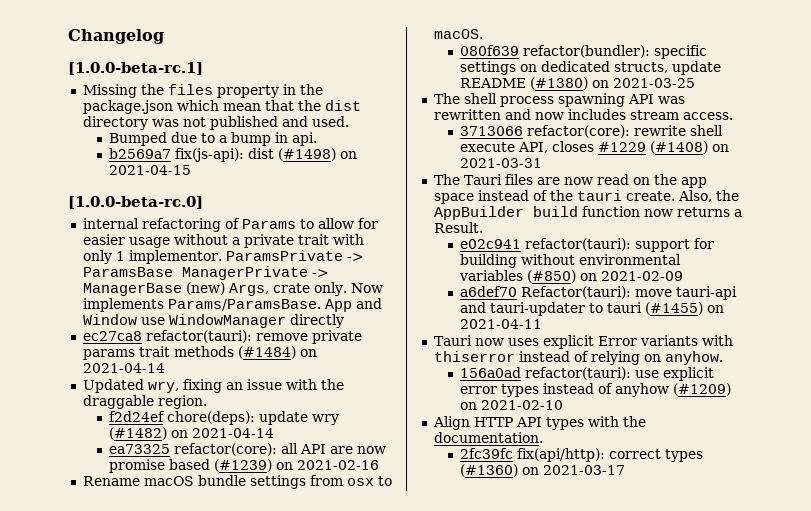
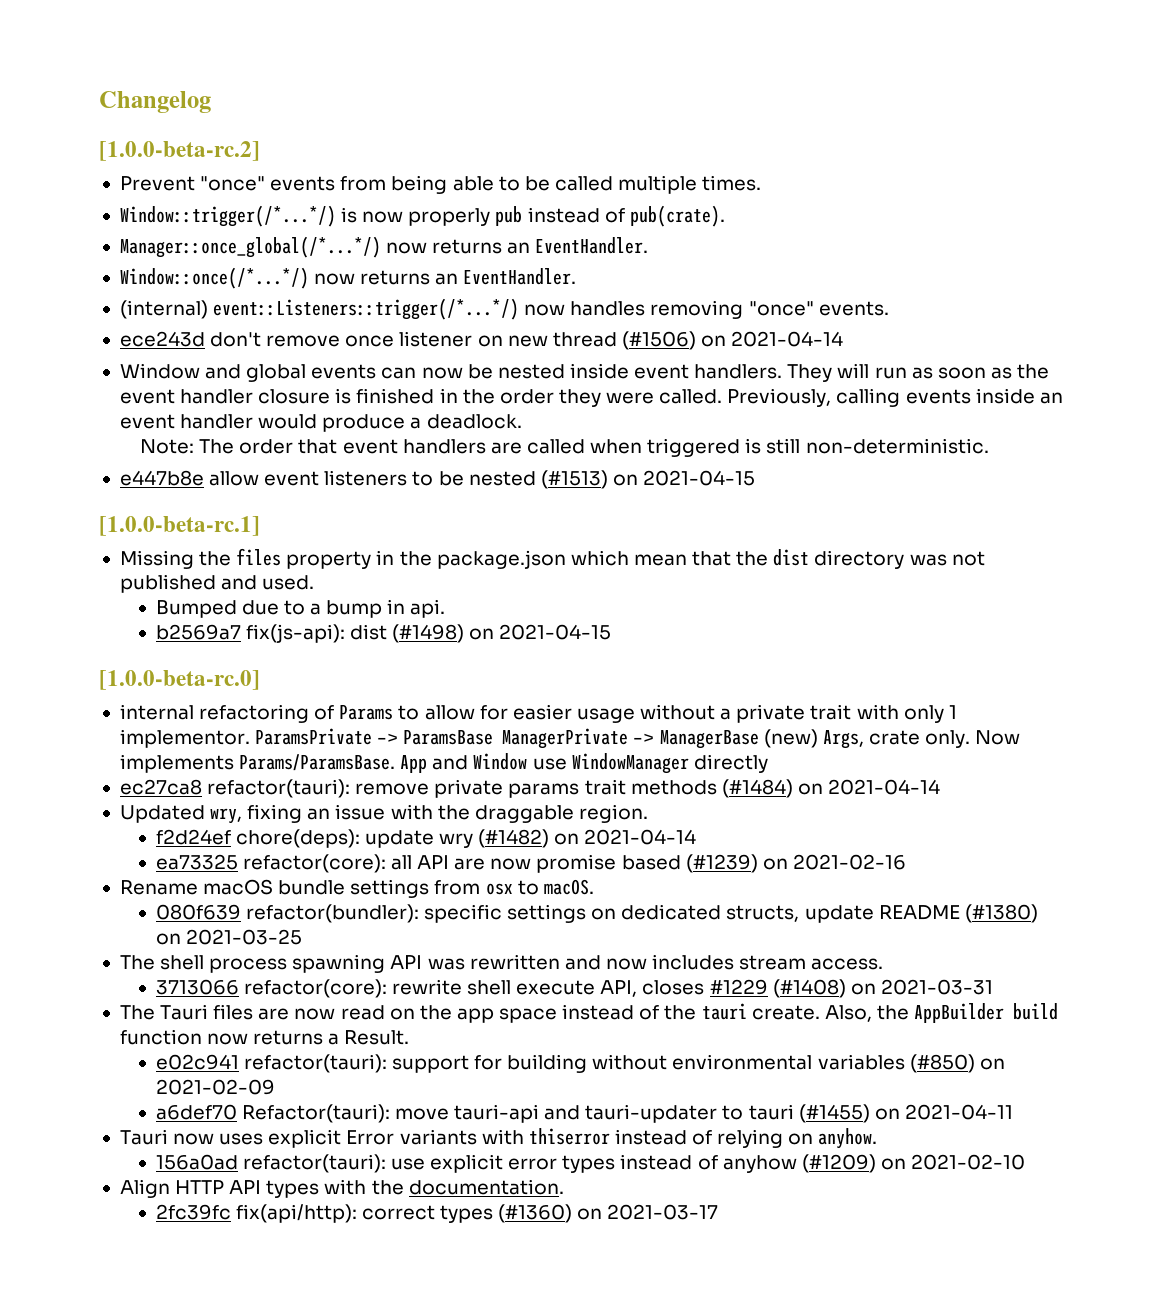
+ [1.0.0-beta-rc.2]
+ Prevent "once" events from being able to be called multiple times.
+ Window::trigger(/*...*/) is now properly pub instead of pub(crate).
+ Manager::once_global(/*...*/) now returns an EventHandler.
+ Window::once(/*...*/) now returns an EventHandler.
+ (internal) event::Listeners::trigger(/*...*/) now handles removing "once" events.
+ ece243d don't remove once listener on new thread (#1506) on 2021-04-14
+ Window and global events can now be nested inside event handlers. They will run as soon as the event handler closure is finished in the order they were called. Previously, calling events inside an event handler would produce a deadlock.
+ Note: The order that event handlers are called when triggered is still non-deterministic.
+ e447b8e allow event listeners to be nested (#1513) on 2021-04-15

